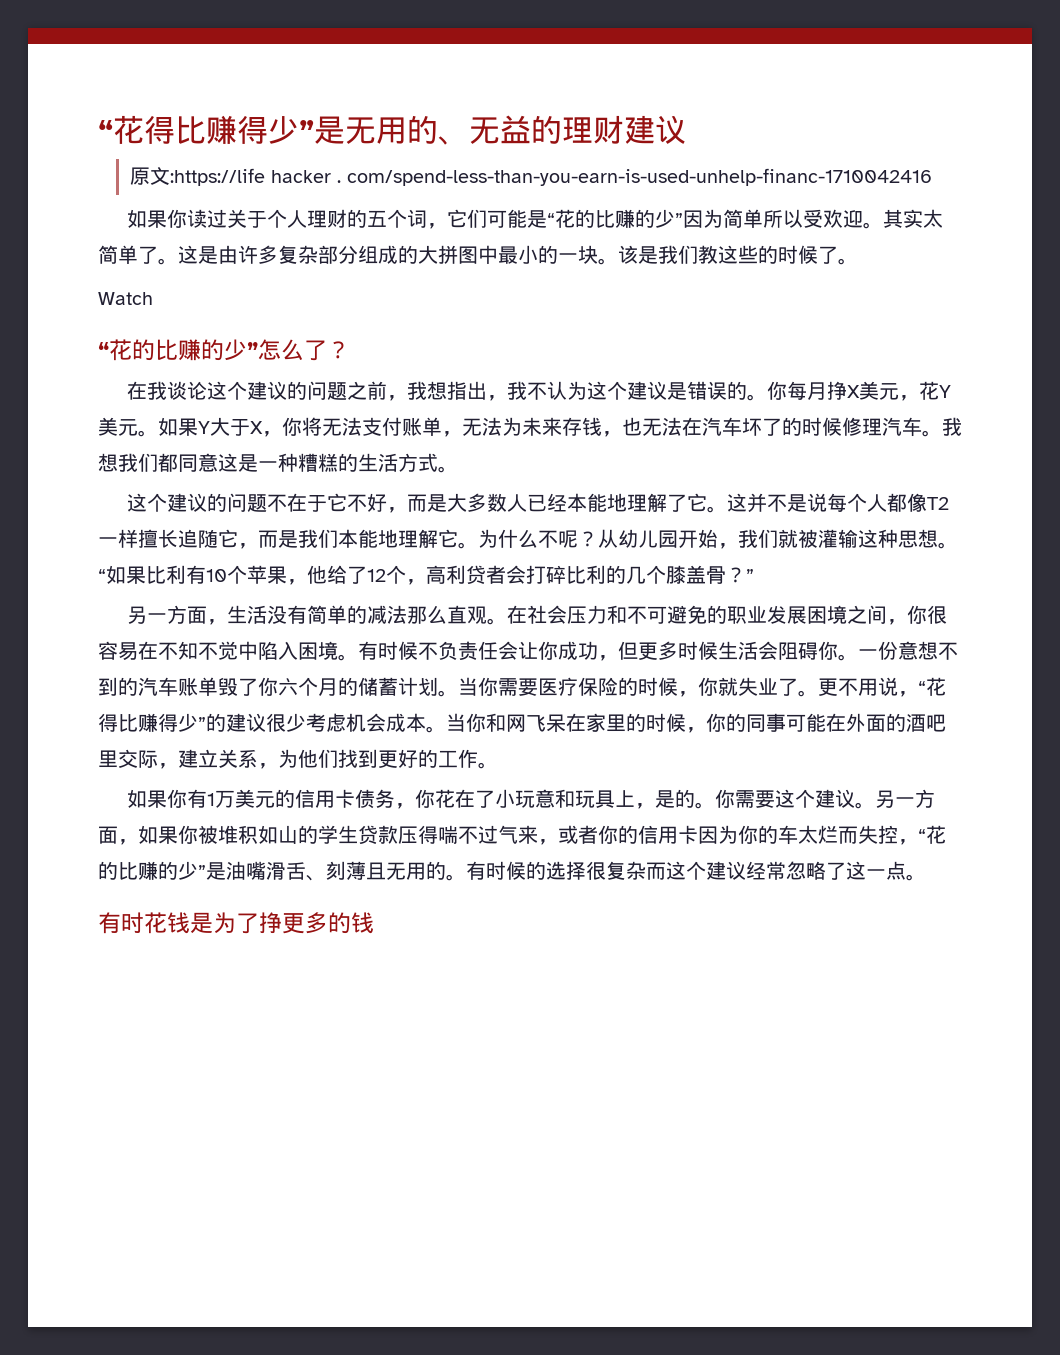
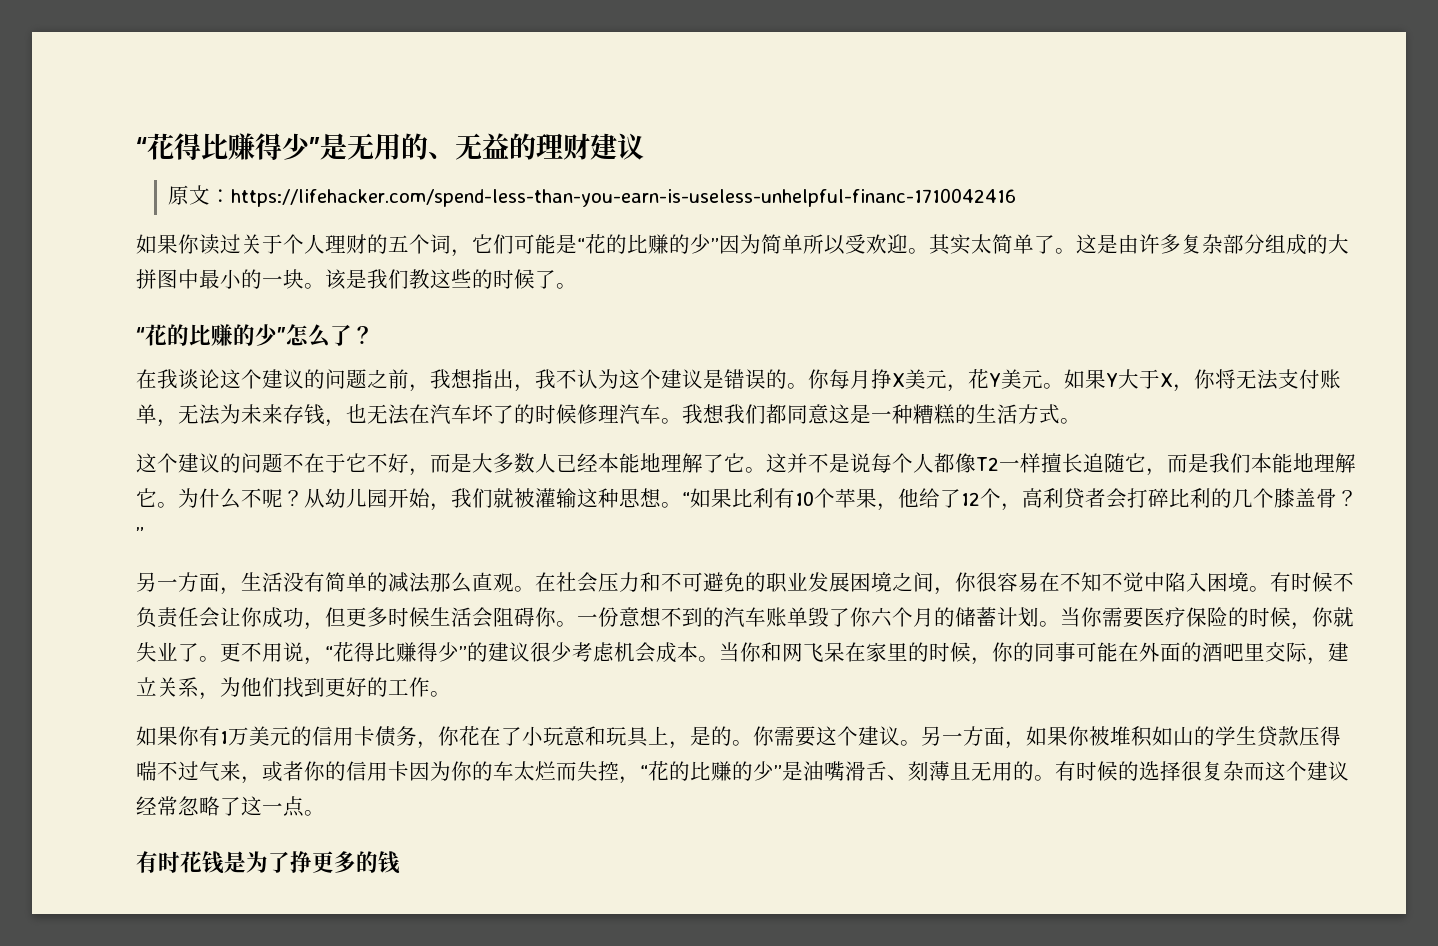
- 原文:https://life hacker . com/spend-less-than-you-earn-is-used-unhelp-financ-1710042416
+ 原文：https://lifehacker.com/spend-less-than-you-earn-is-useless-unhelpful-financ-1710042416
- Watch

